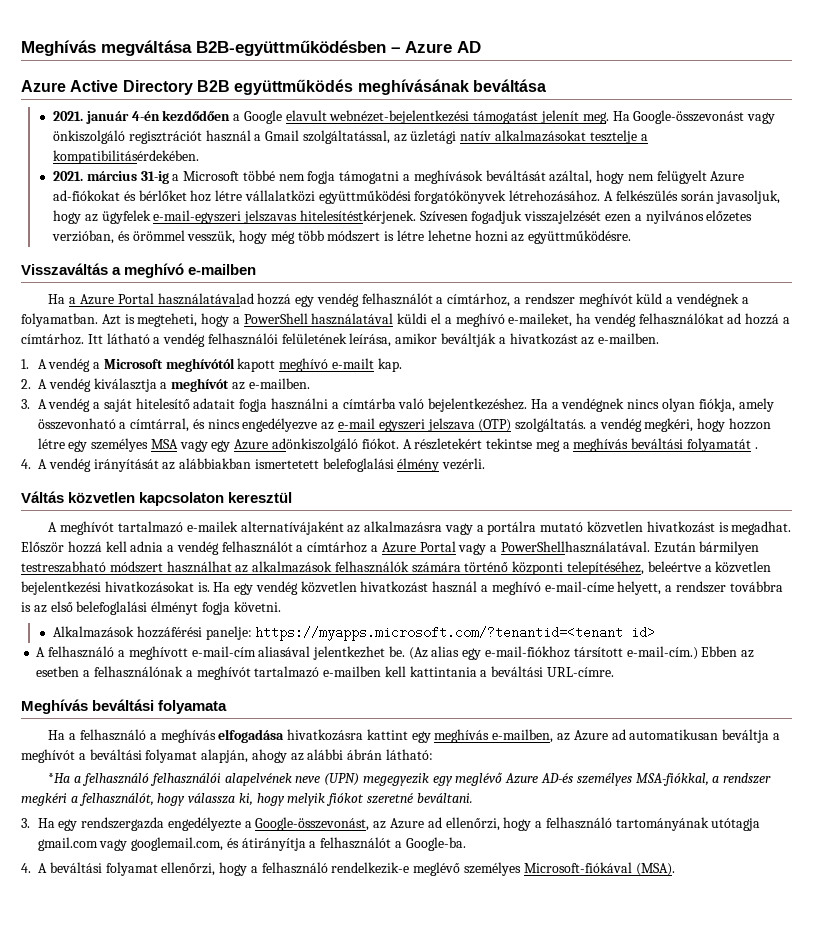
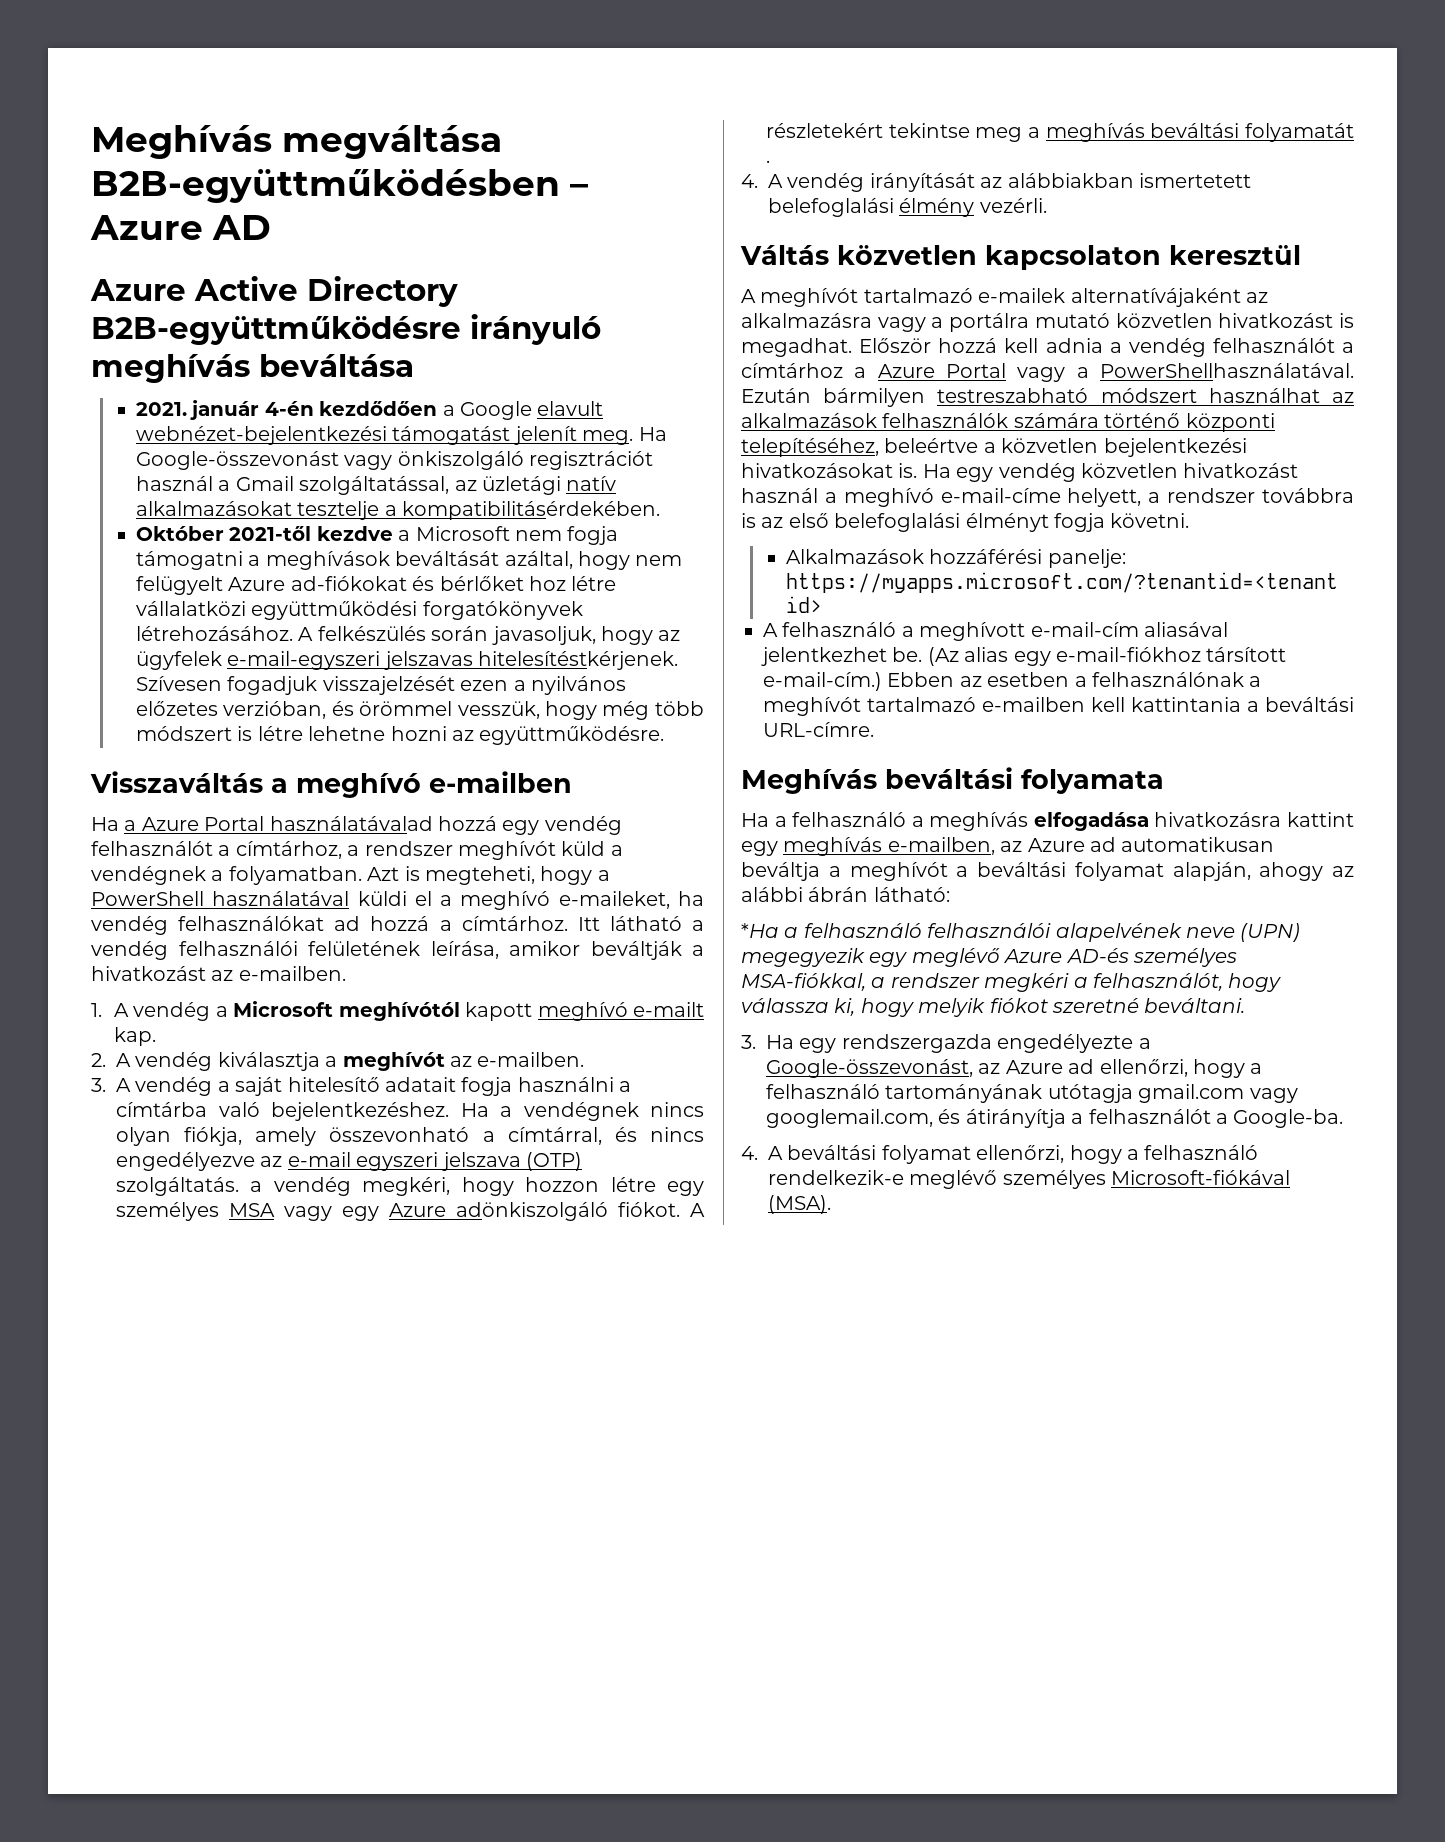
- Azure Active Directory B2B együttműködés meghívásának beváltása
+ Azure Active Directory B2B-együttműködésre irányuló meghívás beváltása
- 2021. március 31-ig a Microsoft többé nem fogja támogatni a meghívások beváltását azáltal, hogy nem felügyelt Azure ad-fiókokat és bérlőket hoz létre vállalatközi együttműködési forgatókönyvek létrehozásához.
+ Október 2021-től kezdve a Microsoft nem fogja támogatni a meghívások beváltását azáltal, hogy nem felügyelt Azure ad-fiókokat és bérlőket hoz létre vállalatközi együttműködési forgatókönyvek létrehozásához.

